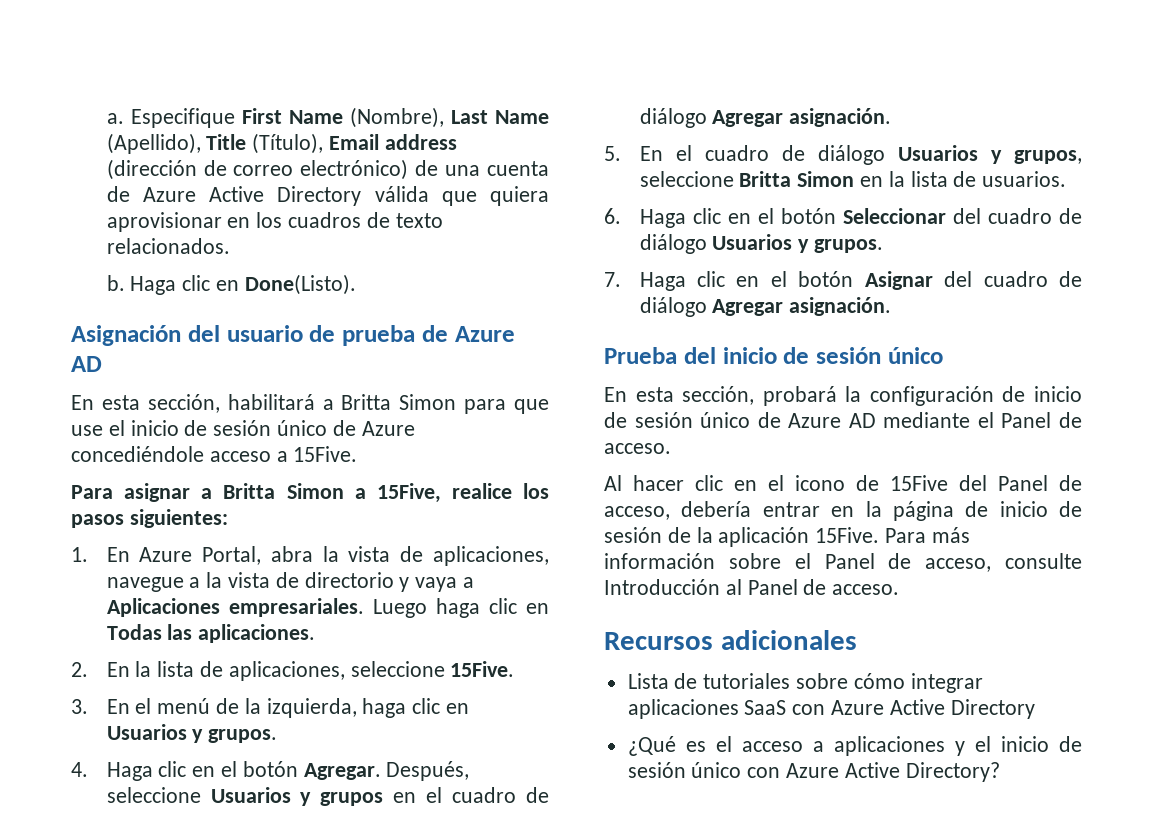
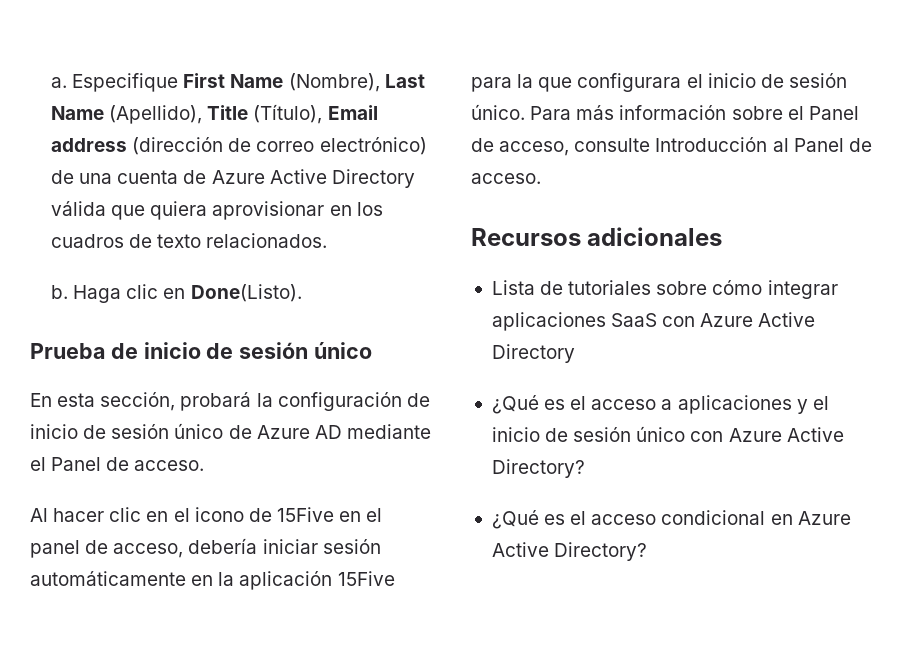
- Asignación del usuario de prueba de Azure AD
- En esta sección, habilitará a Britta Simon para que use el inicio de sesión único de Azure concediéndole acceso a 15Five.
- Para asignar a Britta Simon a 15Five, realice los pasos siguientes:
- 1. En Azure Portal, abra la vista de aplicaciones, navegue a la vista de directorio y vaya a Aplicaciones empresariales. Luego haga clic en Todas las aplicaciones.
- 2. En la lista de aplicaciones, seleccione 15Five.
- 3. En el menú de la izquierda, haga clic en Usuarios y grupos.
- 4. Haga clic en el botón Agregar. Después, seleccione Usuarios y grupos en el cuadro de diálogo Agregar asignación.
- 5. En el cuadro de diálogo Usuarios y grupos, seleccione Britta Simon en la lista de usuarios.
- 6. Haga clic en el botón Seleccionar del cuadro de diálogo Usuarios y grupos.
- 7. Haga clic en el botón Asignar del cuadro de diálogo Agregar asignación.
- Prueba del inicio de sesión único
+ Prueba de inicio de sesión único
- Al hacer clic en el icono de 15Five del Panel de acceso, debería entrar en la página de inicio de sesión de la aplicación 15Five.
+ Al hacer clic en el icono de 15Five en el panel de acceso, debería iniciar sesión automáticamente en la aplicación 15Five para la que configurara el inicio de sesión único.
+ ¿Qué es el acceso condicional en Azure Active Directory?

